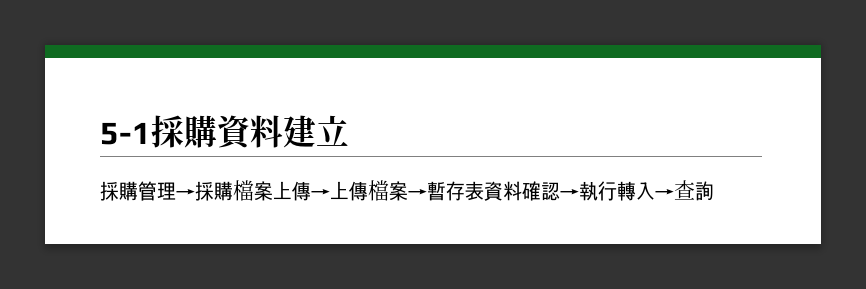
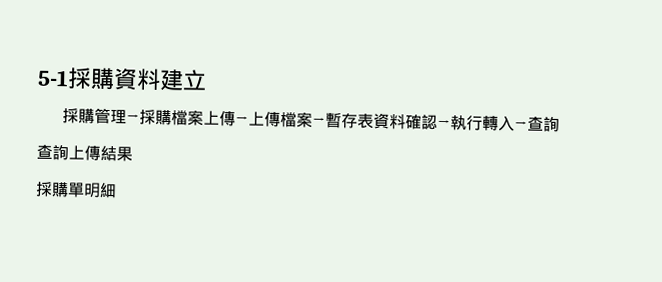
+ 查詢上傳結果
+ 採購單明細

